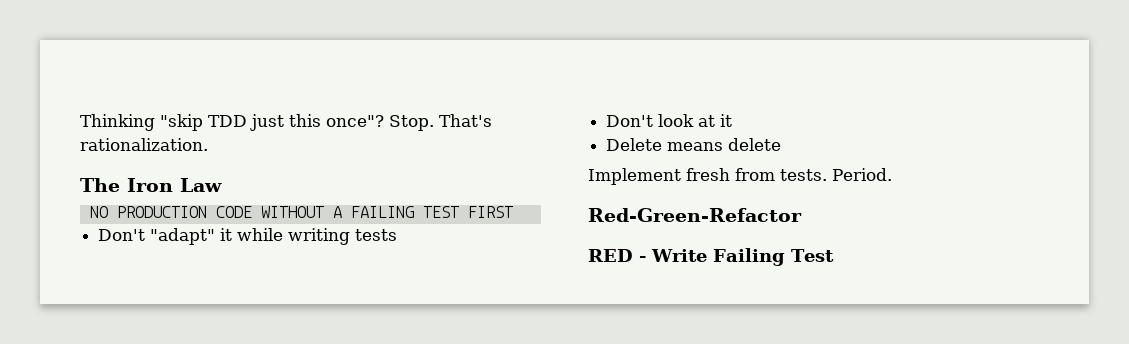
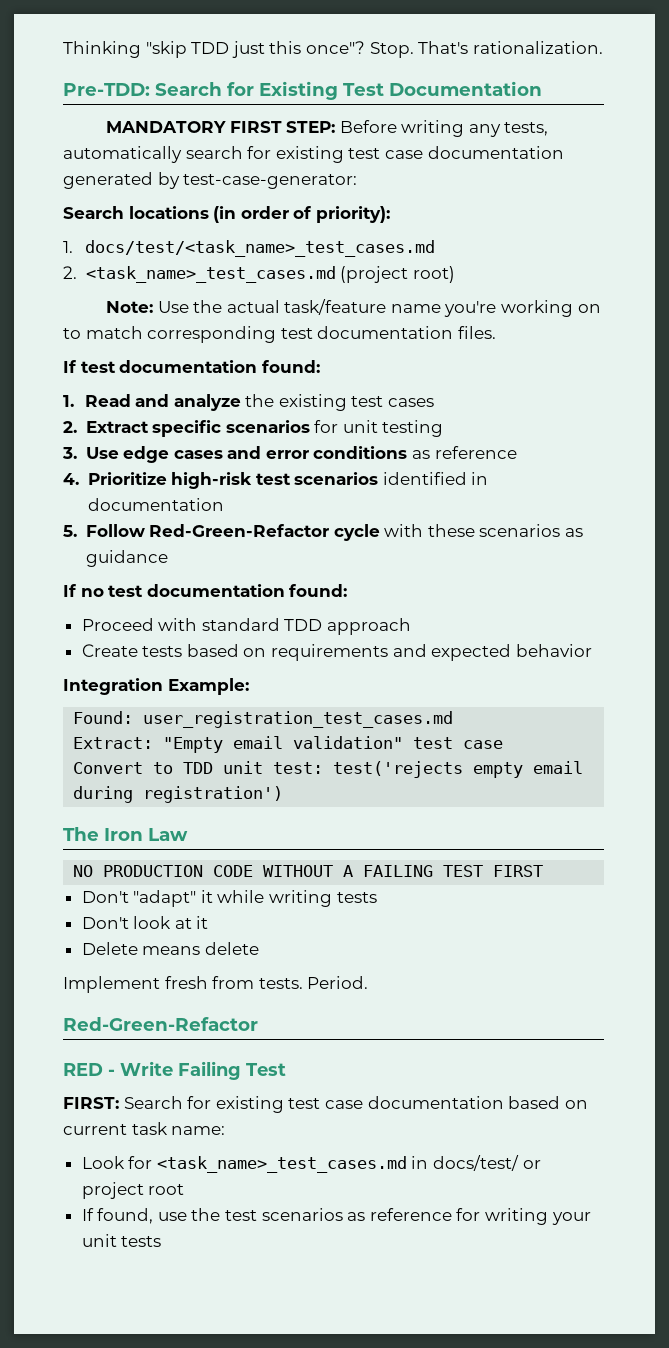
+ Pre-TDD: Search for Existing Test Documentation
+ MANDATORY FIRST STEP: Before writing any tests, automatically search for existing test case documentation generated by test-case-generator:
+ Search locations (in order of priority):
+ 1. docs/test/<task_name>_test_cases.md
+ 2. <task_name>_test_cases.md (project root)
+ Note: Use the actual task/feature name you're working on to match corresponding test documentation files.
+ If test documentation found:
+ 1. Read and analyze the existing test cases
+ 2. Extract specific scenarios for unit testing
+ 3. Use edge cases and error conditions as reference
+ 4. Prioritize high-risk test scenarios identified in documentation
+ 5. Follow Red-Green-Refactor cycle with these scenarios as guidance
+ If no test documentation found:
+ Proceed with standard TDD approach
+ Create tests based on requirements and expected behavior
+ Integration Example:
+ Found: user_registration_test_cases.md
+ Extract: "Empty email validation" test case
+ Convert to TDD unit test: test('rejects empty email during registration')
+ FIRST: Search for existing test case documentation based on current task name:
+ Look for <task_name>_test_cases.md in docs/test/ or project root
+ If found, use the test scenarios as reference for writing your unit tests

